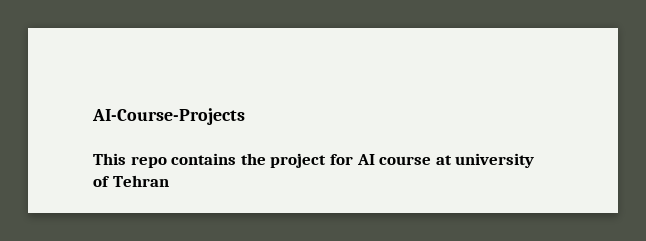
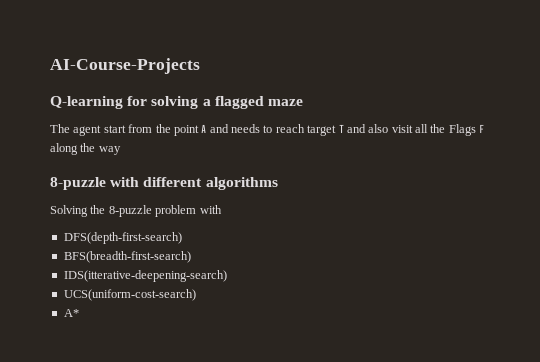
- This repo contains the project for AI course at university of Tehran
+ Q-learning for solving a flagged maze
+ The agent start from the point A and needs to reach target T and also visit all the Flags F along the way
+ 8-puzzle with different algorithms
+ Solving the 8-puzzle problem with
+ DFS(depth-first-search)
+ BFS(breadth-first-search)
+ IDS(itterative-deepening-search)
+ UCS(uniform-cost-search)
+ A*

